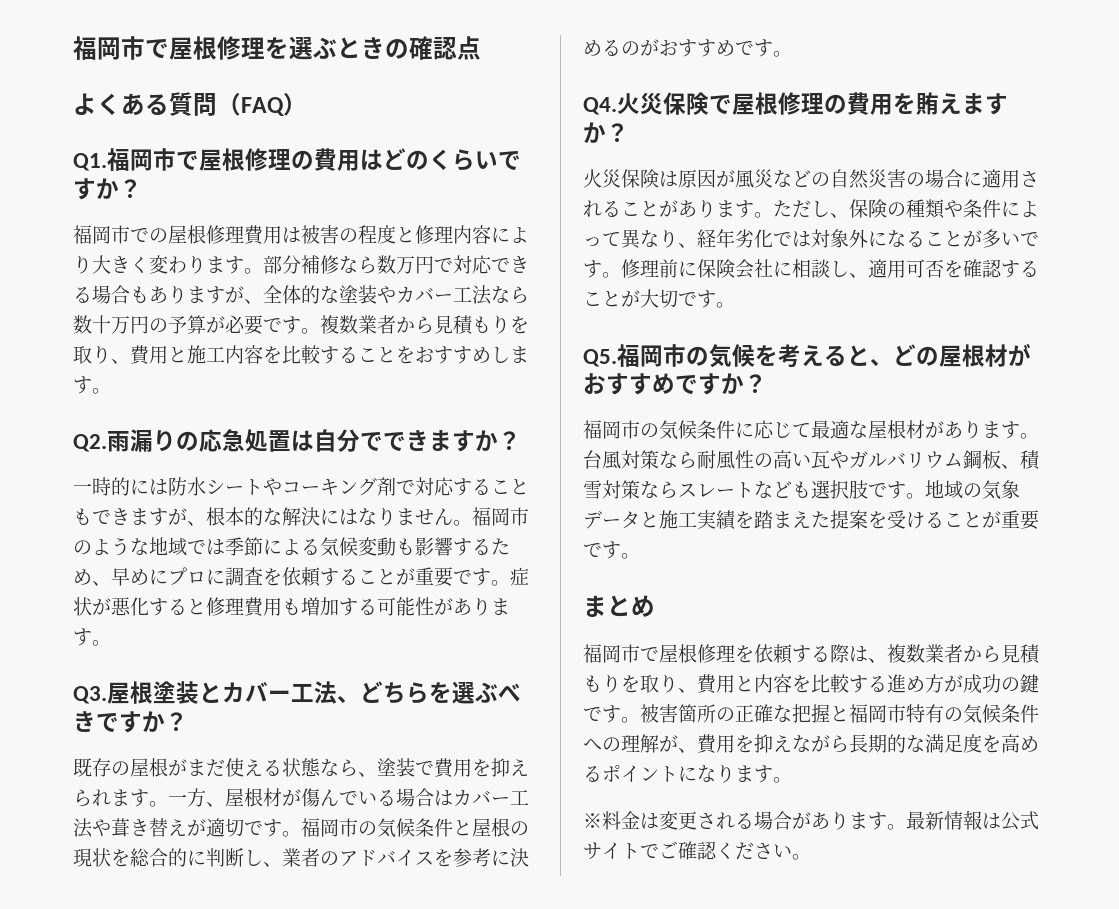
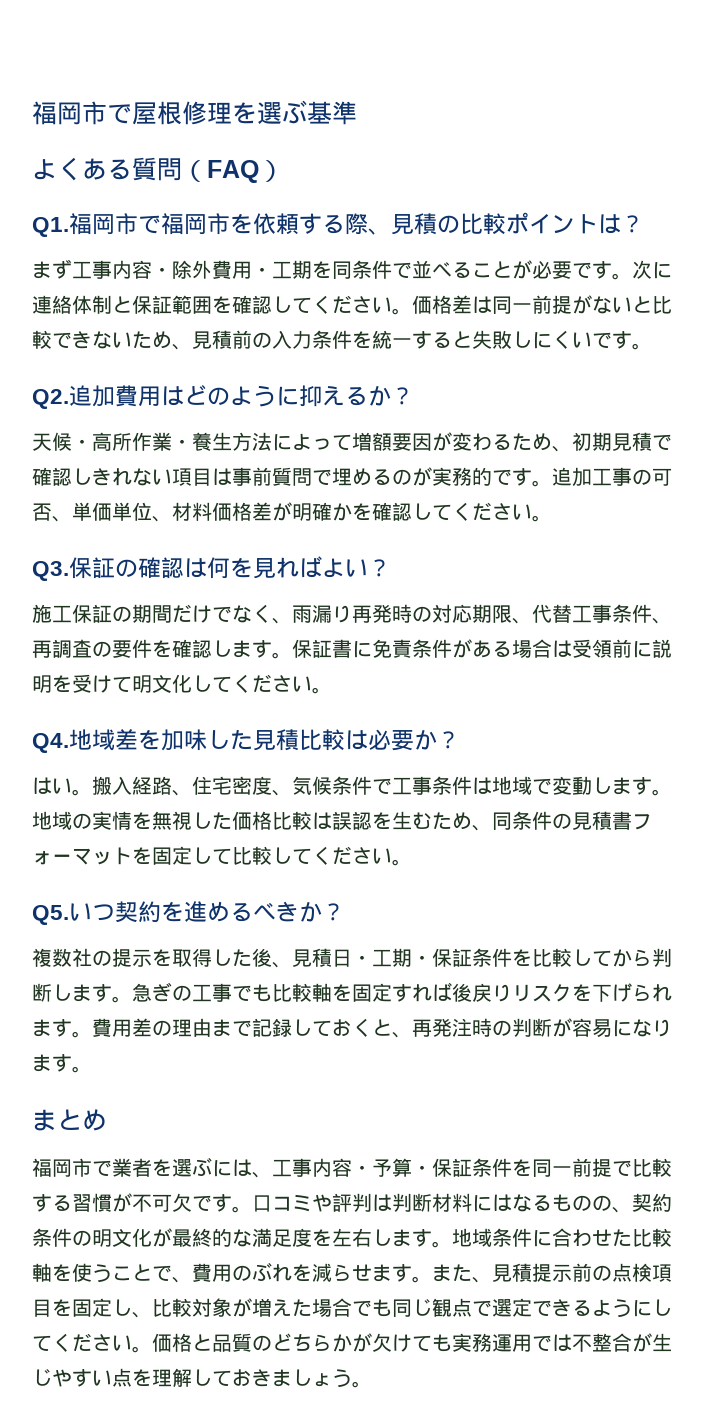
- 福岡市で屋根修理を選ぶときの確認点
+ 福岡市で屋根修理を選ぶ基準
- Q1.福岡市で屋根修理の費用はどのくらいですか？
- 福岡市での屋根修理費用は被害の程度と修理内容により大きく変わります。部分補修なら数万円で対応できる場合もありますが、全体的な塗装やカバー工法なら数十万円の予算が必要です。複数業者から見積もりを取り、費用と施工内容を比較することをおすすめします。
- Q2.雨漏りの応急処置は自分でできますか？
- 一時的には防水シートやコーキング剤で対応することもできますが、根本的な解決にはなりません。福岡市のような地域では季節による気候変動も影響するため、早めにプロに調査を依頼することが重要です。症状が悪化すると修理費用も増加する可能性があります。
- Q3.屋根塗装とカバー工法、どちらを選ぶべきですか？
- 既存の屋根がまだ使える状態なら、塗装で費用を抑えられます。一方、屋根材が傷んでいる場合はカバー工法や葺き替えが適切です。福岡市の気候条件と屋根の現状を総合的に判断し、業者のアドバイスを参考に決めるのがおすすめです。
- Q4.火災保険で屋根修理の費用を賄えますか？
- 火災保険は原因が風災などの自然災害の場合に適用されることがあります。ただし、保険の種類や条件によって異なり、経年劣化では対象外になることが多いです。修理前に保険会社に相談し、適用可否を確認することが大切です。
- Q5.福岡市の気候を考えると、どの屋根材がおすすめですか？
- 福岡市の気候条件に応じて最適な屋根材があります。台風対策なら耐風性の高い瓦やガルバリウム鋼板、積雪対策ならスレートなども選択肢です。地域の気象データと施工実績を踏まえた提案を受けることが重要です。
+ Q1.福岡市で福岡市を依頼する際、見積の比較ポイントは？
+ まず工事内容・除外費用・工期を同条件で並べることが必要です。次に連絡体制と保証範囲を確認してください。価格差は同一前提がないと比較できないため、見積前の入力条件を統一すると失敗しにくいです。
+ Q2.追加費用はどのように抑えるか？
+ 天候・高所作業・養生方法によって増額要因が変わるため、初期見積で確認しきれない項目は事前質問で埋めるのが実務的です。追加工事の可否、単価単位、材料価格差が明確かを確認してください。
+ Q3.保証の確認は何を見ればよい？
+ 施工保証の期間だけでなく、雨漏り再発時の対応期限、代替工事条件、再調査の要件を確認します。保証書に免責条件がある場合は受領前に説明を受けて明文化してください。
+ Q4.地域差を加味した見積比較は必要か？
+ はい。搬入経路、住宅密度、気候条件で工事条件は地域で変動します。地域の実情を無視した価格比較は誤認を生むため、同条件の見積書フォーマットを固定して比較してください。
+ Q5.いつ契約を進めるべきか？
+ 複数社の提示を取得した後、見積日・工期・保証条件を比較してから判断します。急ぎの工事でも比較軸を固定すれば後戻りリスクを下げられます。費用差の理由まで記録しておくと、再発注時の判断が容易になります。
  まとめ
- 福岡市で屋根修理を依頼する際は、複数業者から見積もりを取り、費用と内容を比較する進め方が成功の鍵です。被害箇所の正確な把握と福岡市特有の気候条件への理解が、費用を抑えながら長期的な満足度を高めるポイントになります。
- ※料金は変更される場合があります。最新情報は公式サイトでご確認ください。
+ 福岡市で業者を選ぶには、工事内容・予算・保証条件を同一前提で比較する習慣が不可欠です。口コミや評判は判断材料にはなるものの、契約条件の明文化が最終的な満足度を左右します。地域条件に合わせた比較軸を使うことで、費用のぶれを減らせます。また、見積提示前の点検項目を固定し、比較対象が増えた場合でも同じ観点で選定できるようにしてください。価格と品質のどちらかが欠けても実務運用では不整合が生じやすい点を理解しておきましょう。

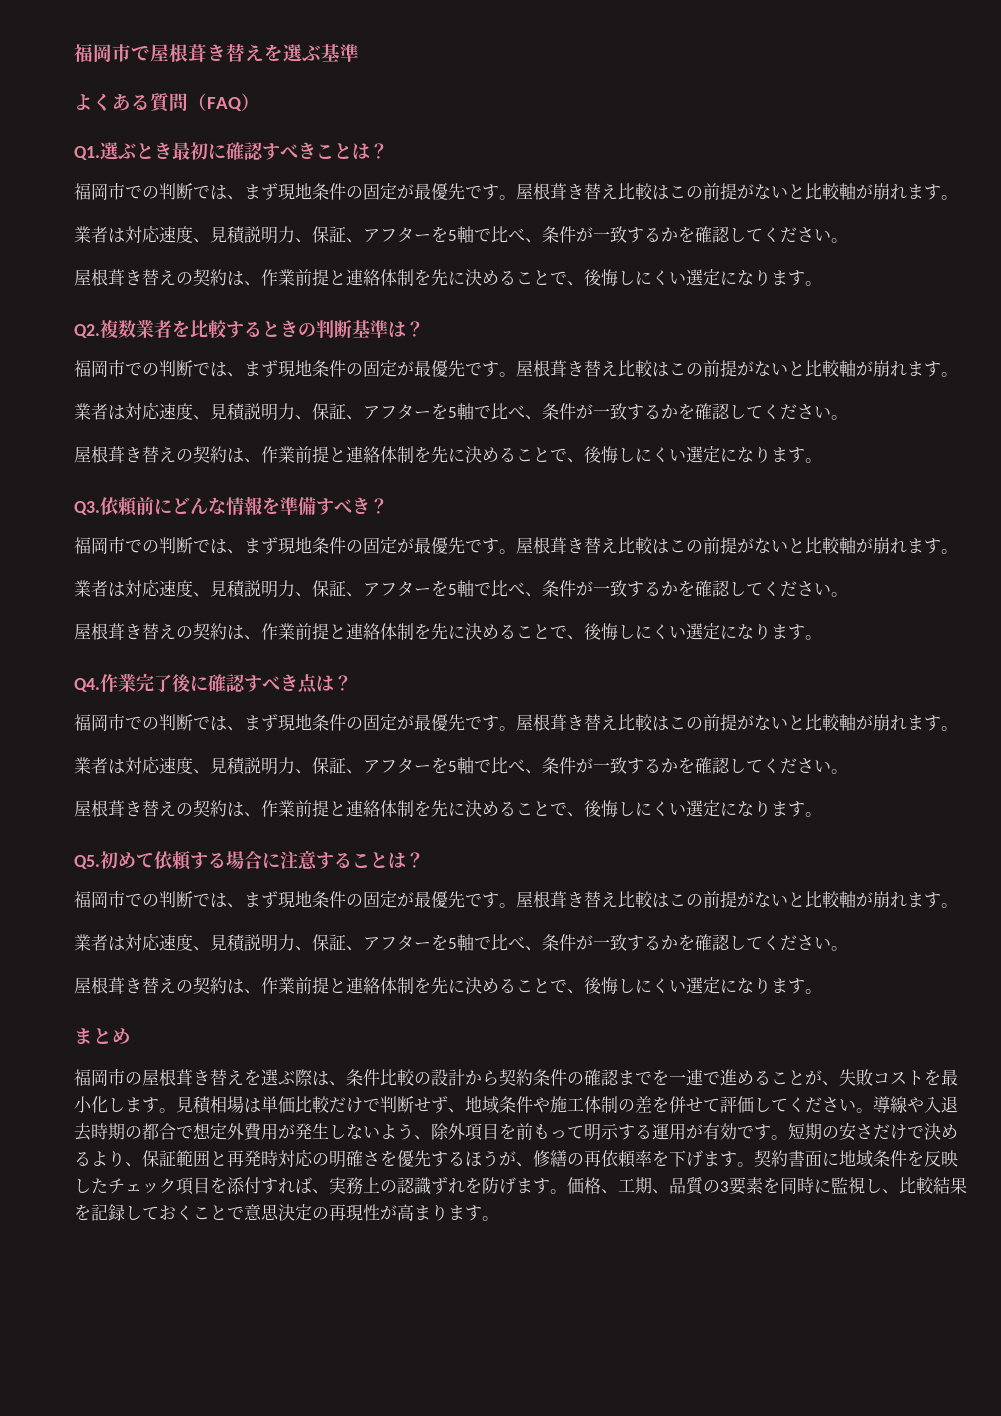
- 福岡市で屋根修理を選ぶ基準
+ 福岡市で屋根葺き替えを選ぶ基準
- Q1.福岡市で福岡市を依頼する際、見積の比較ポイントは？
- まず工事内容・除外費用・工期を同条件で並べることが必要です。次に連絡体制と保証範囲を確認してください。価格差は同一前提がないと比較できないため、見積前の入力条件を統一すると失敗しにくいです。
- Q2.追加費用はどのように抑えるか？
- 天候・高所作業・養生方法によって増額要因が変わるため、初期見積で確認しきれない項目は事前質問で埋めるのが実務的です。追加工事の可否、単価単位、材料価格差が明確かを確認してください。
- Q3.保証の確認は何を見ればよい？
- 施工保証の期間だけでなく、雨漏り再発時の対応期限、代替工事条件、再調査の要件を確認します。保証書に免責条件がある場合は受領前に説明を受けて明文化してください。
- Q4.地域差を加味した見積比較は必要か？
- はい。搬入経路、住宅密度、気候条件で工事条件は地域で変動します。地域の実情を無視した価格比較は誤認を生むため、同条件の見積書フォーマットを固定して比較してください。
- Q5.いつ契約を進めるべきか？
- 複数社の提示を取得した後、見積日・工期・保証条件を比較してから判断します。急ぎの工事でも比較軸を固定すれば後戻りリスクを下げられます。費用差の理由まで記録しておくと、再発注時の判断が容易になります。
+ Q1.選ぶとき最初に確認すべきことは？
+ 福岡市での判断では、まず現地条件の固定が最優先です。屋根葺き替え比較はこの前提がないと比較軸が崩れます。
+ 業者は対応速度、見積説明力、保証、アフターを5軸で比べ、条件が一致するかを確認してください。
+ 屋根葺き替えの契約は、作業前提と連絡体制を先に決めることで、後悔しにくい選定になります。
+ Q2.複数業者を比較するときの判断基準は？
+ 福岡市での判断では、まず現地条件の固定が最優先です。屋根葺き替え比較はこの前提がないと比較軸が崩れます。
+ 業者は対応速度、見積説明力、保証、アフターを5軸で比べ、条件が一致するかを確認してください。
+ 屋根葺き替えの契約は、作業前提と連絡体制を先に決めることで、後悔しにくい選定になります。
+ Q3.依頼前にどんな情報を準備すべき？
+ 福岡市での判断では、まず現地条件の固定が最優先です。屋根葺き替え比較はこの前提がないと比較軸が崩れます。
+ 業者は対応速度、見積説明力、保証、アフターを5軸で比べ、条件が一致するかを確認してください。
+ 屋根葺き替えの契約は、作業前提と連絡体制を先に決めることで、後悔しにくい選定になります。
+ Q4.作業完了後に確認すべき点は？
+ 福岡市での判断では、まず現地条件の固定が最優先です。屋根葺き替え比較はこの前提がないと比較軸が崩れます。
+ 業者は対応速度、見積説明力、保証、アフターを5軸で比べ、条件が一致するかを確認してください。
+ 屋根葺き替えの契約は、作業前提と連絡体制を先に決めることで、後悔しにくい選定になります。
+ Q5.初めて依頼する場合に注意することは？
+ 福岡市での判断では、まず現地条件の固定が最優先です。屋根葺き替え比較はこの前提がないと比較軸が崩れます。
+ 業者は対応速度、見積説明力、保証、アフターを5軸で比べ、条件が一致するかを確認してください。
+ 屋根葺き替えの契約は、作業前提と連絡体制を先に決めることで、後悔しにくい選定になります。
- 福岡市で業者を選ぶには、工事内容・予算・保証条件を同一前提で比較する習慣が不可欠です。口コミや評判は判断材料にはなるものの、契約条件の明文化が最終的な満足度を左右します。地域条件に合わせた比較軸を使うことで、費用のぶれを減らせます。また、見積提示前の点検項目を固定し、比較対象が増えた場合でも同じ観点で選定できるようにしてください。価格と品質のどちらかが欠けても実務運用では不整合が生じやすい点を理解しておきましょう。
+ 福岡市の屋根葺き替えを選ぶ際は、条件比較の設計から契約条件の確認までを一連で進めることが、失敗コストを最小化します。見積相場は単価比較だけで判断せず、地域条件や施工体制の差を併せて評価してください。導線や入退去時期の都合で想定外費用が発生しないよう、除外項目を前もって明示する運用が有効です。短期の安さだけで決めるより、保証範囲と再発時対応の明確さを優先するほうが、修繕の再依頼率を下げます。契約書面に地域条件を反映したチェック項目を添付すれば、実務上の認識ずれを防げます。価格、工期、品質の3要素を同時に監視し、比較結果を記録しておくことで意思決定の再現性が高まります。

